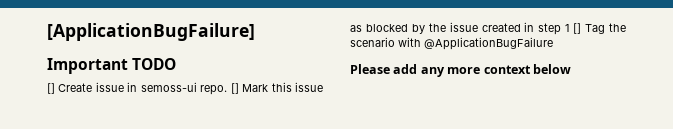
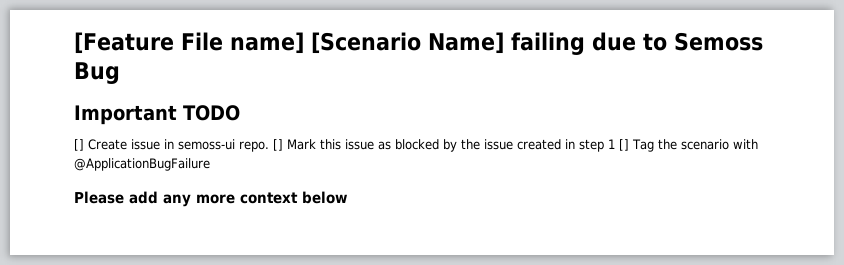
- [ApplicationBugFailure]
+ [Feature File name] [Scenario Name] failing due to Semoss Bug

